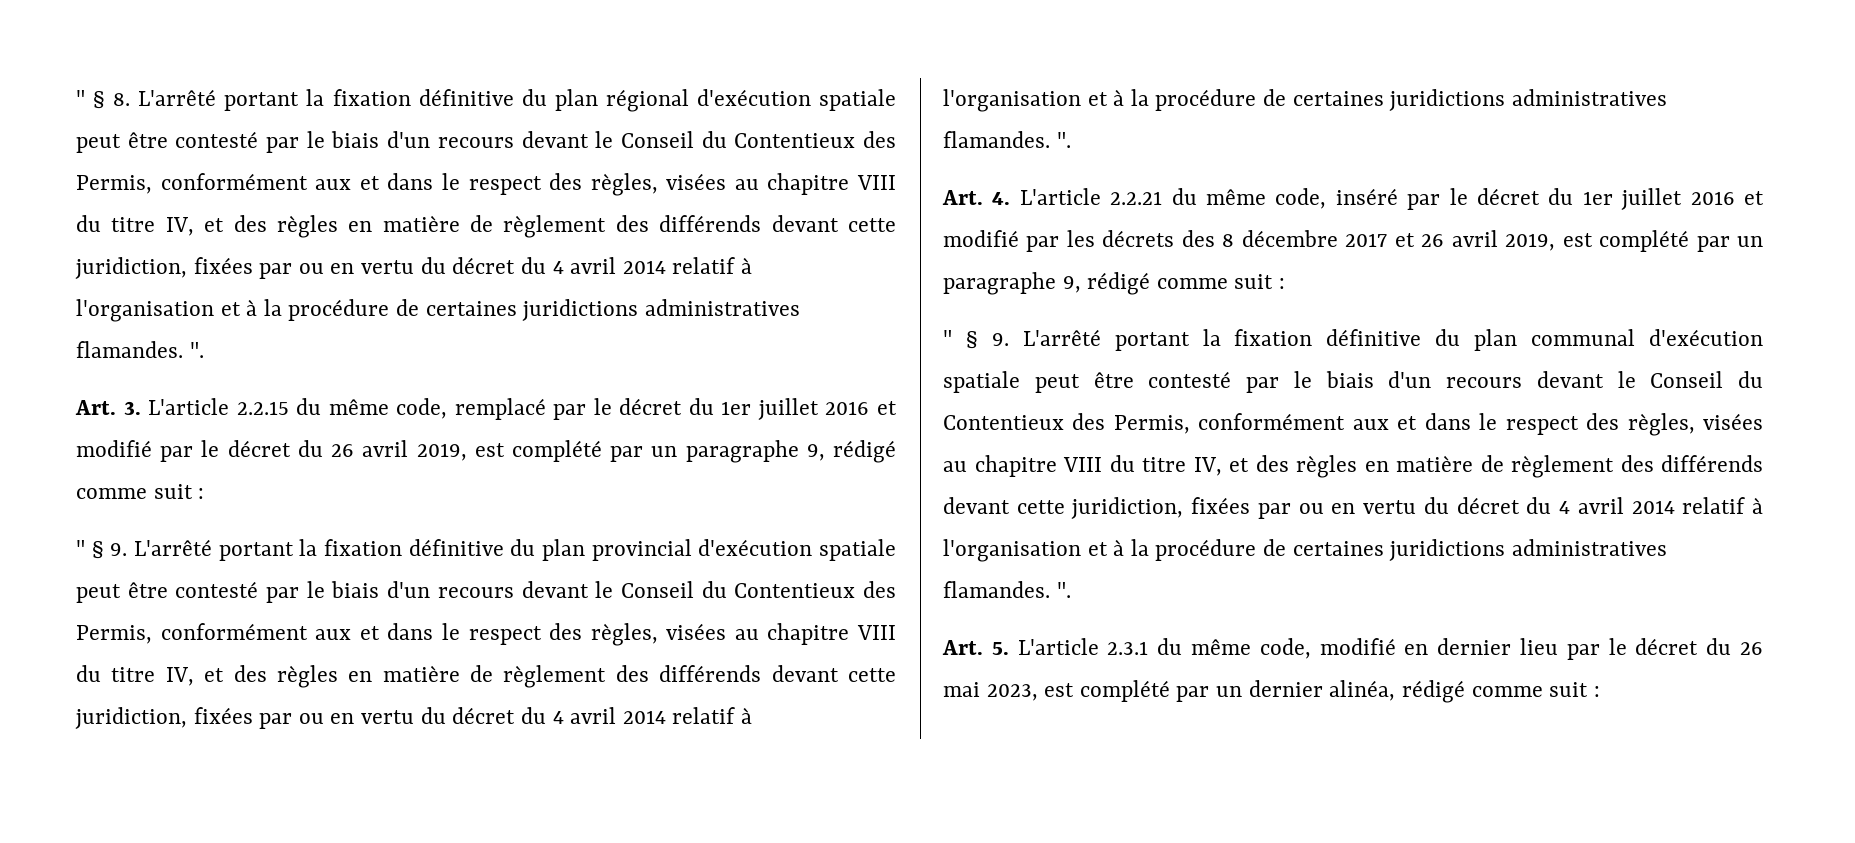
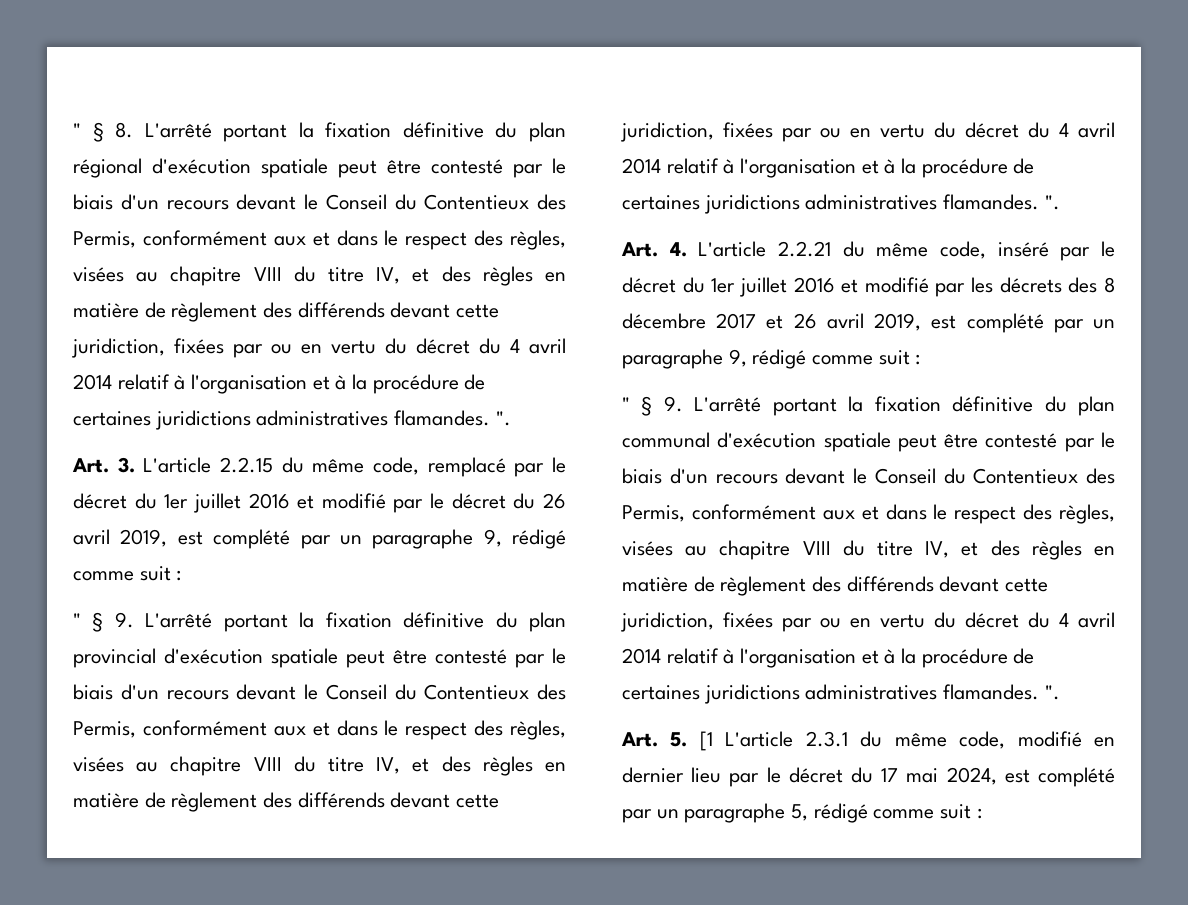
- Art. 5. L'article 2.3.1 du même code, modifié en dernier lieu par le décret du 26 mai 2023, est complété par un dernier alinéa, rédigé comme suit :
+ Art. 5. [1 L'article 2.3.1 du même code, modifié en dernier lieu par le décret du 17 mai 2024, est complété par un paragraphe 5, rédigé comme suit :

